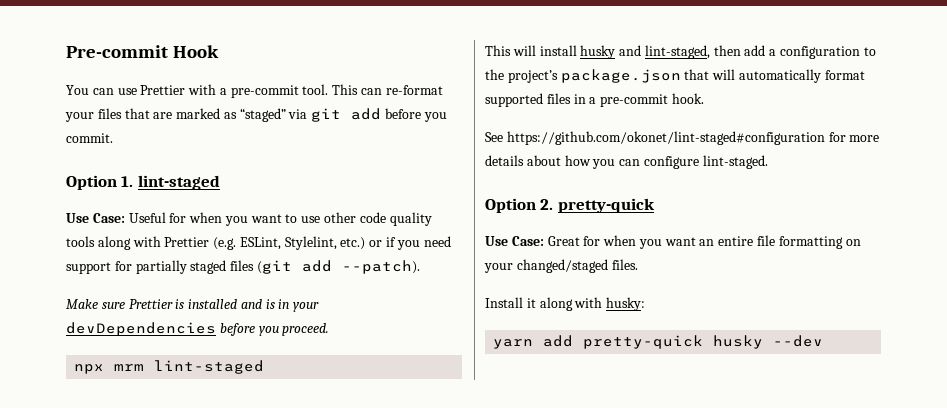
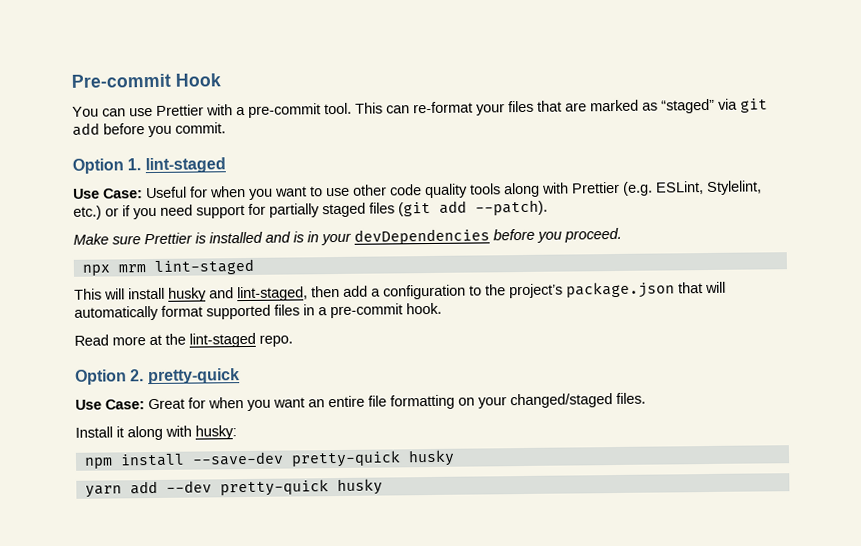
- See https://github.com/okonet/lint-staged#configuration for more details about how you can configure lint-staged.
+ Read more at the lint-staged repo.
+ npm install --save-dev pretty-quick husky
- yarn add pretty-quick husky --dev
+ yarn add --dev pretty-quick husky

